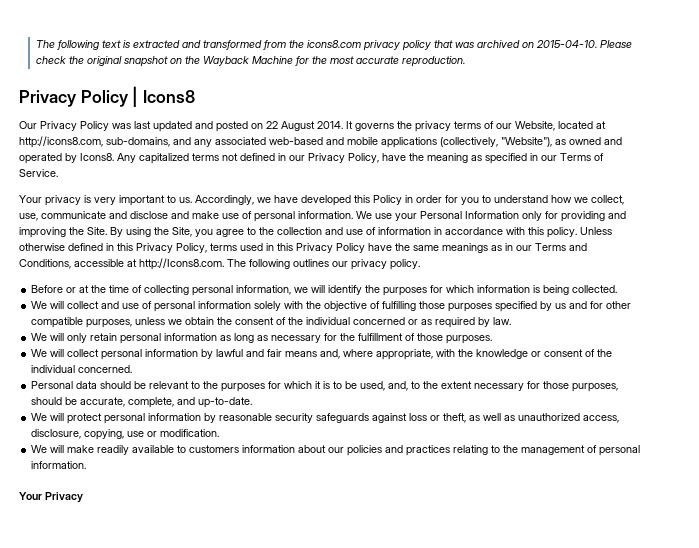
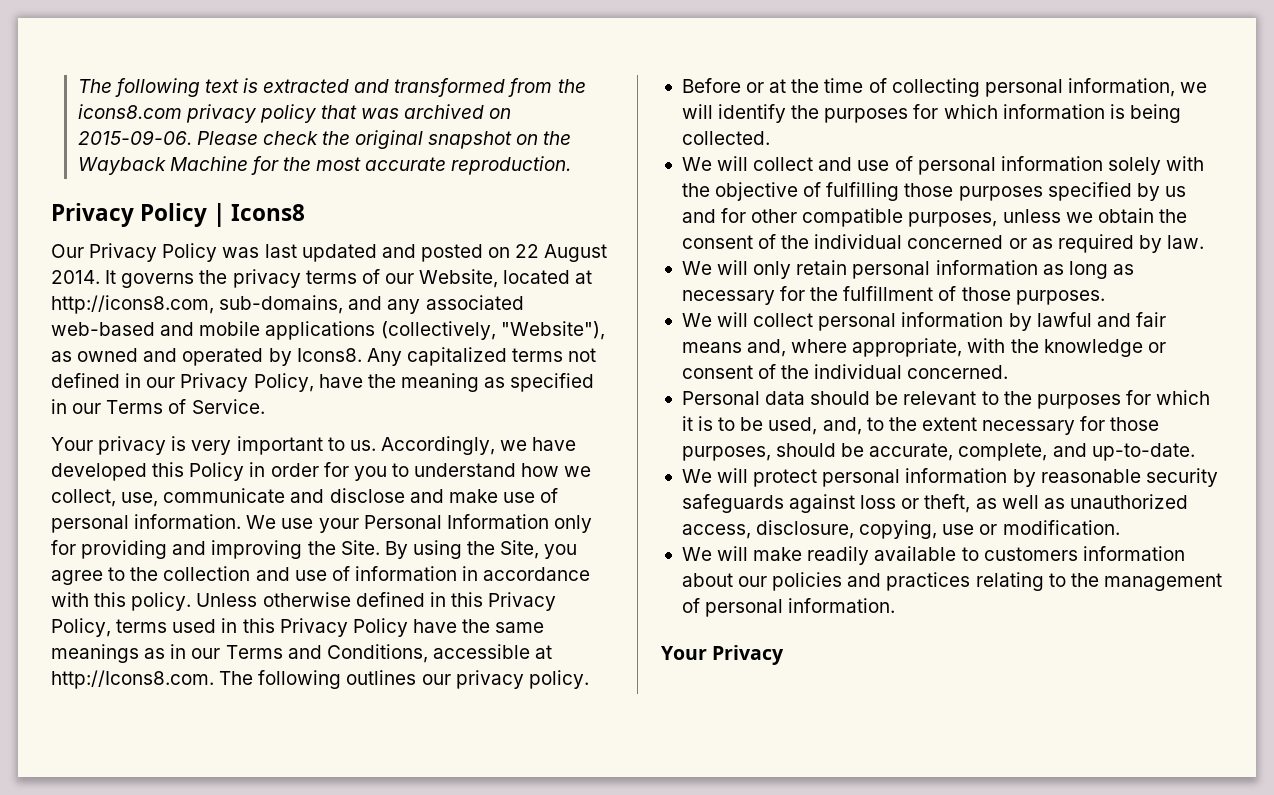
- The following text is extracted and transformed from the icons8.com privacy policy that was archived on 2015-04-10.
+ The following text is extracted and transformed from the icons8.com privacy policy that was archived on 2015-09-06.

